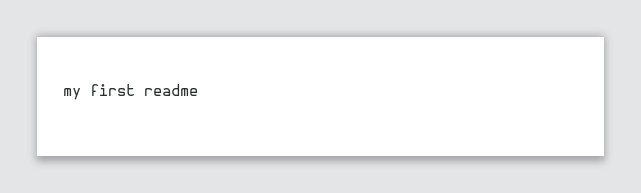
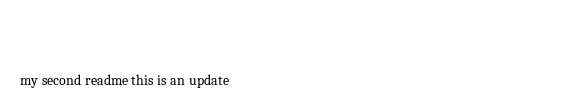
- my first readme
+ my second readme this is an update

